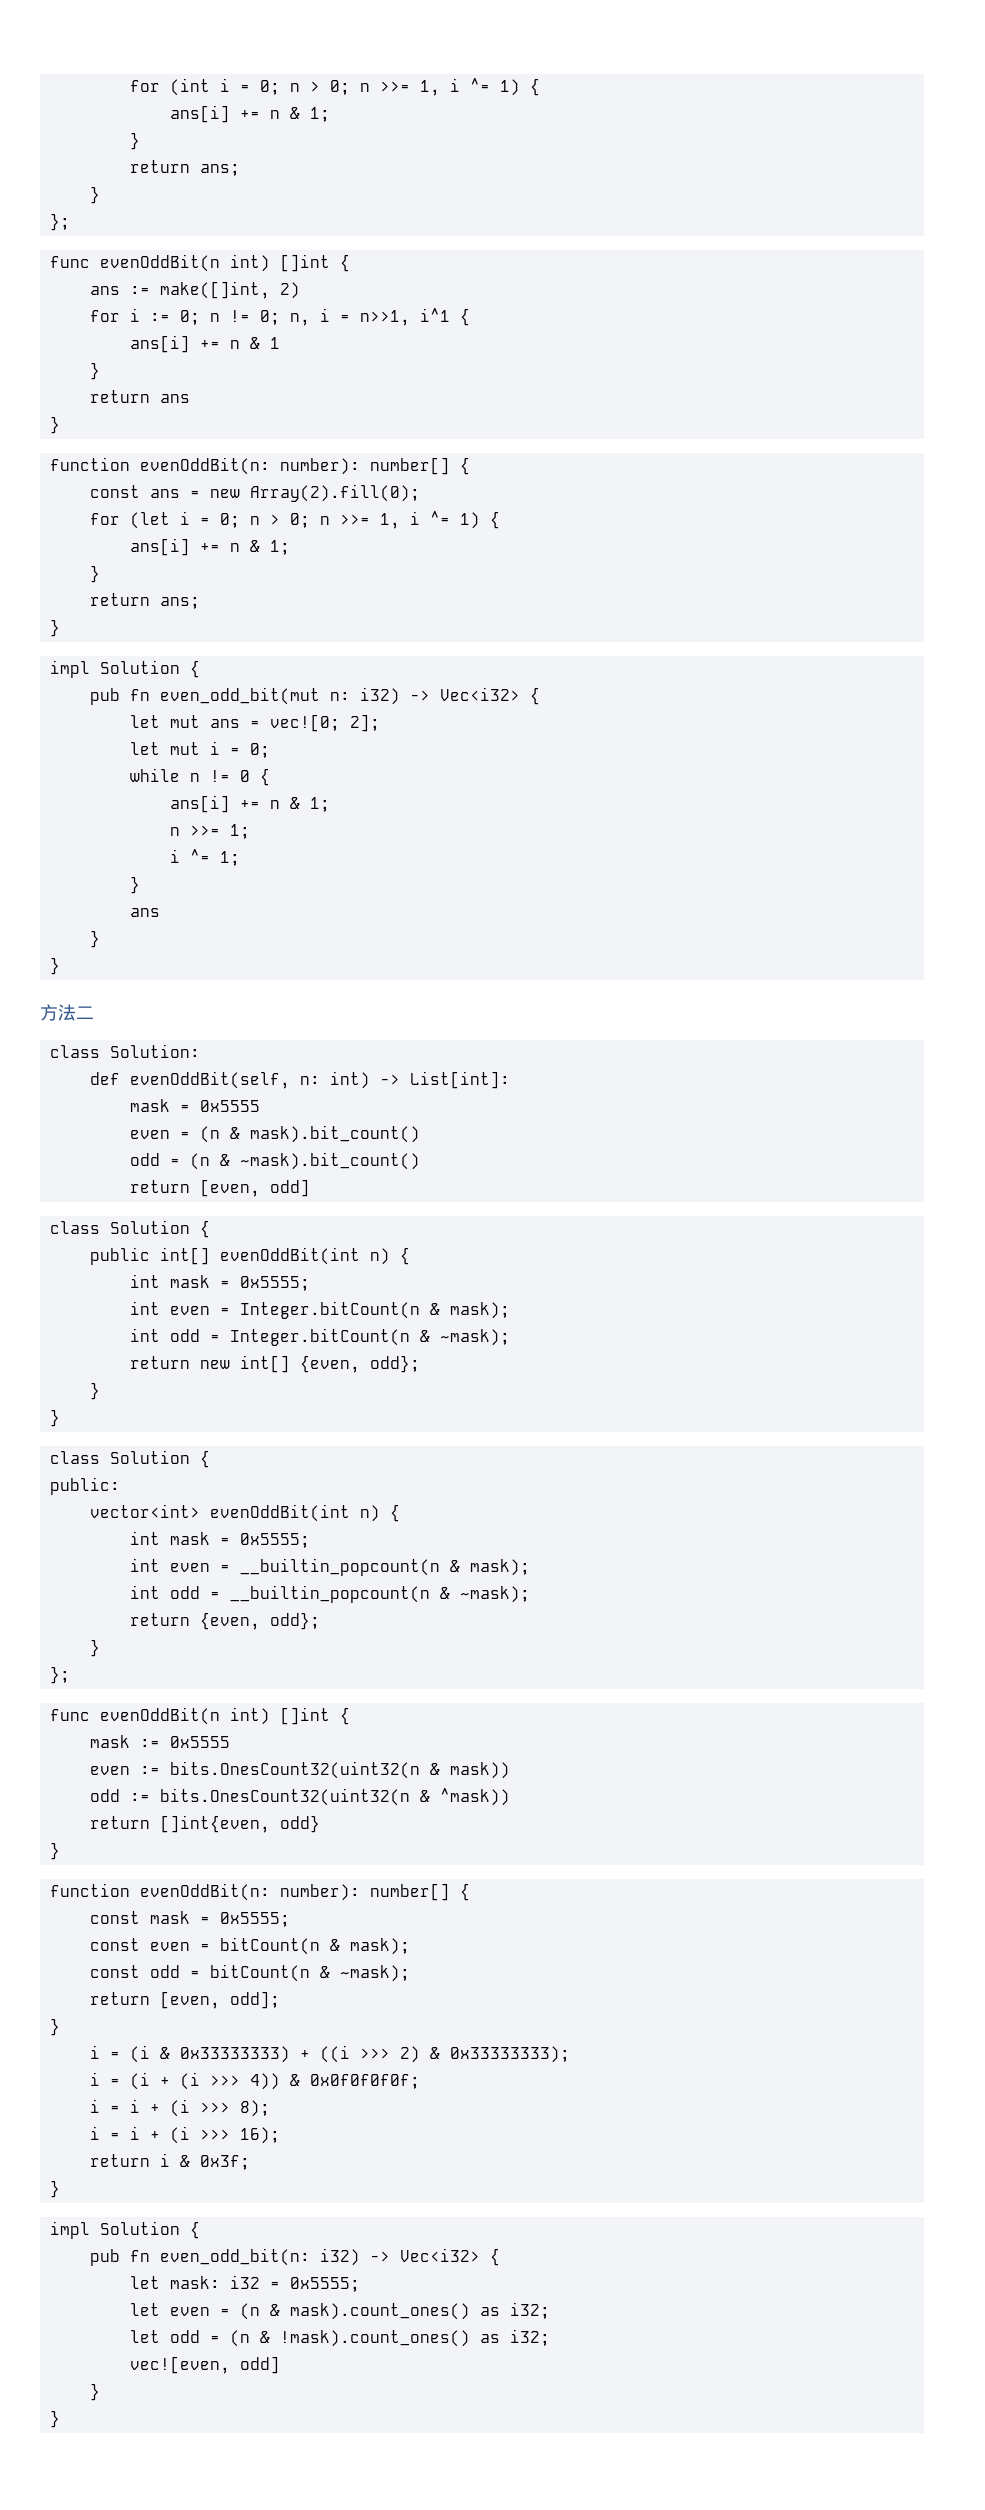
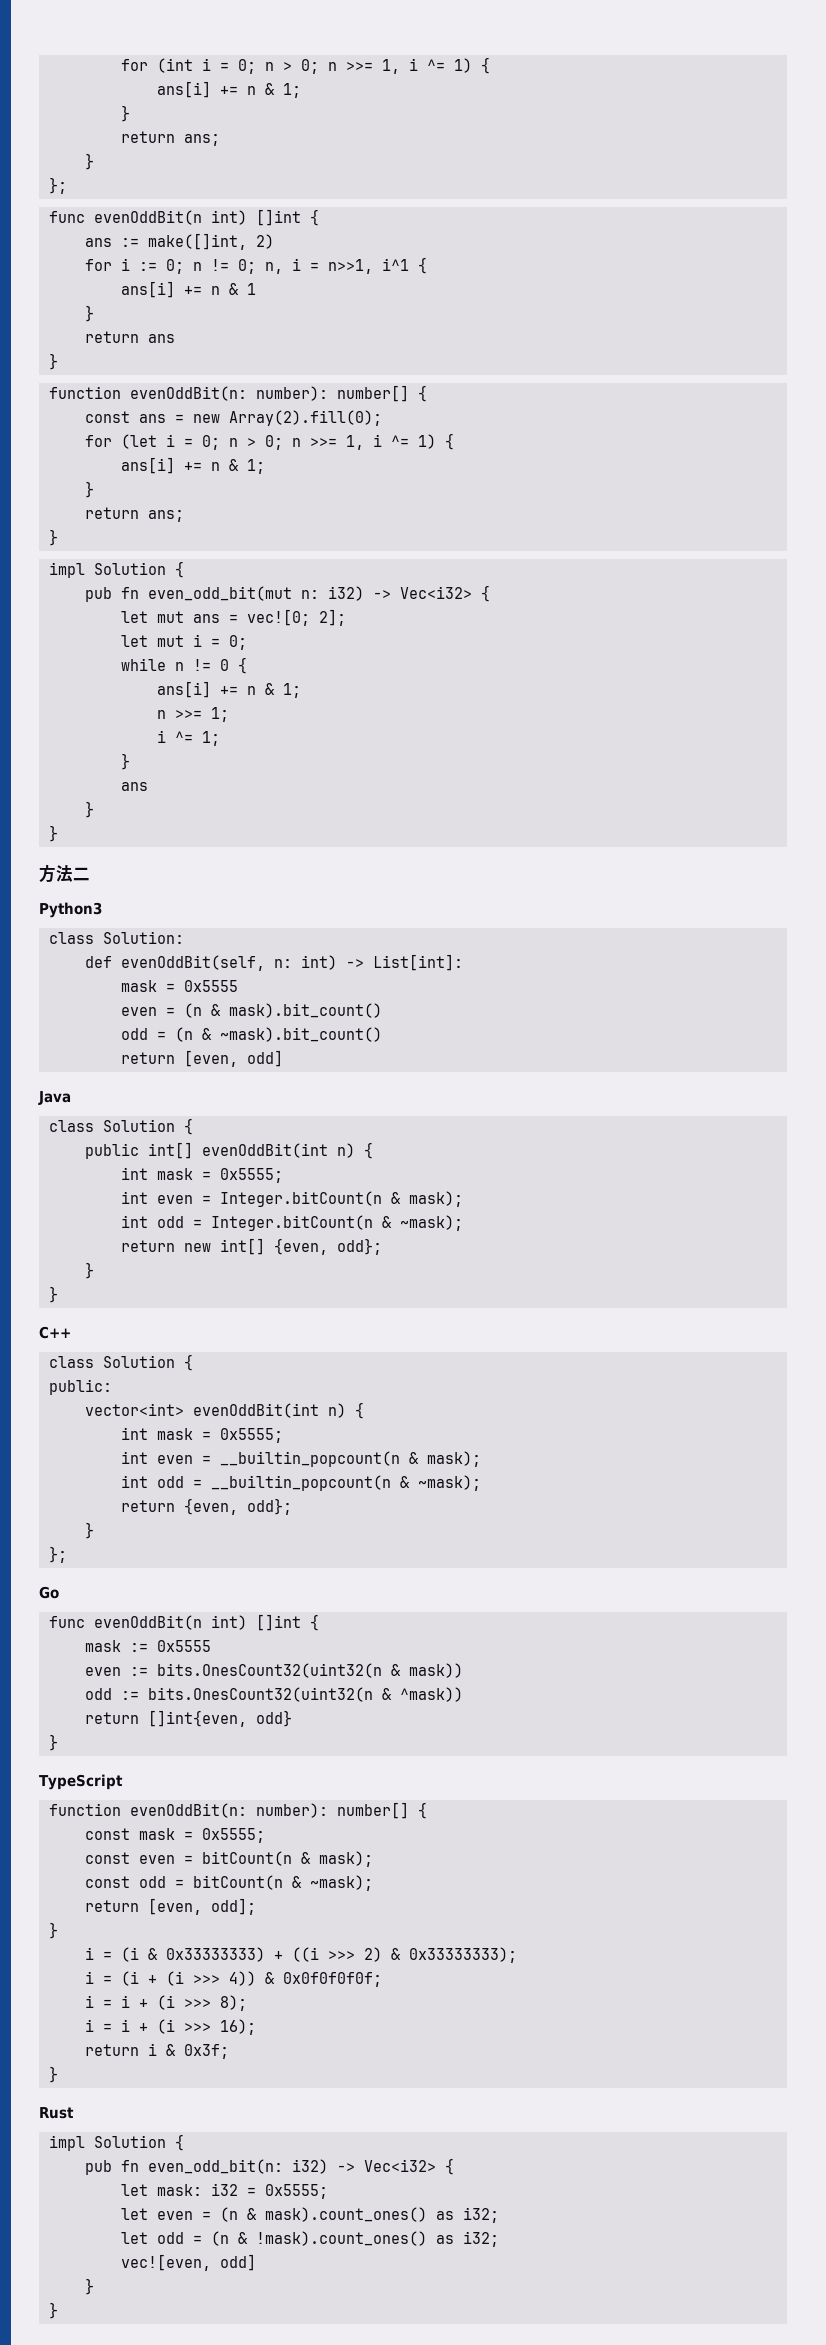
+ Python3
+ Java
+ C++
+ Go
+ TypeScript
+ Rust

